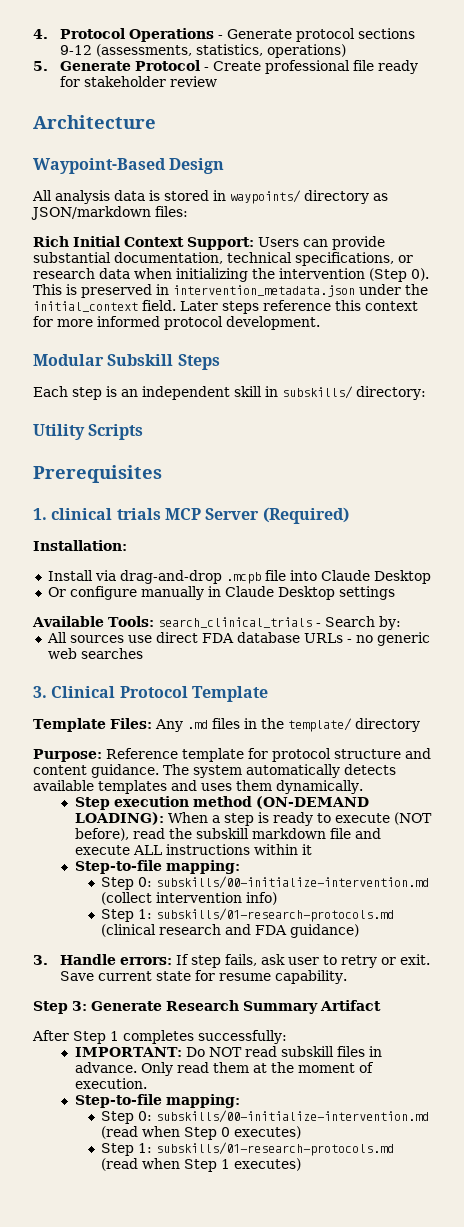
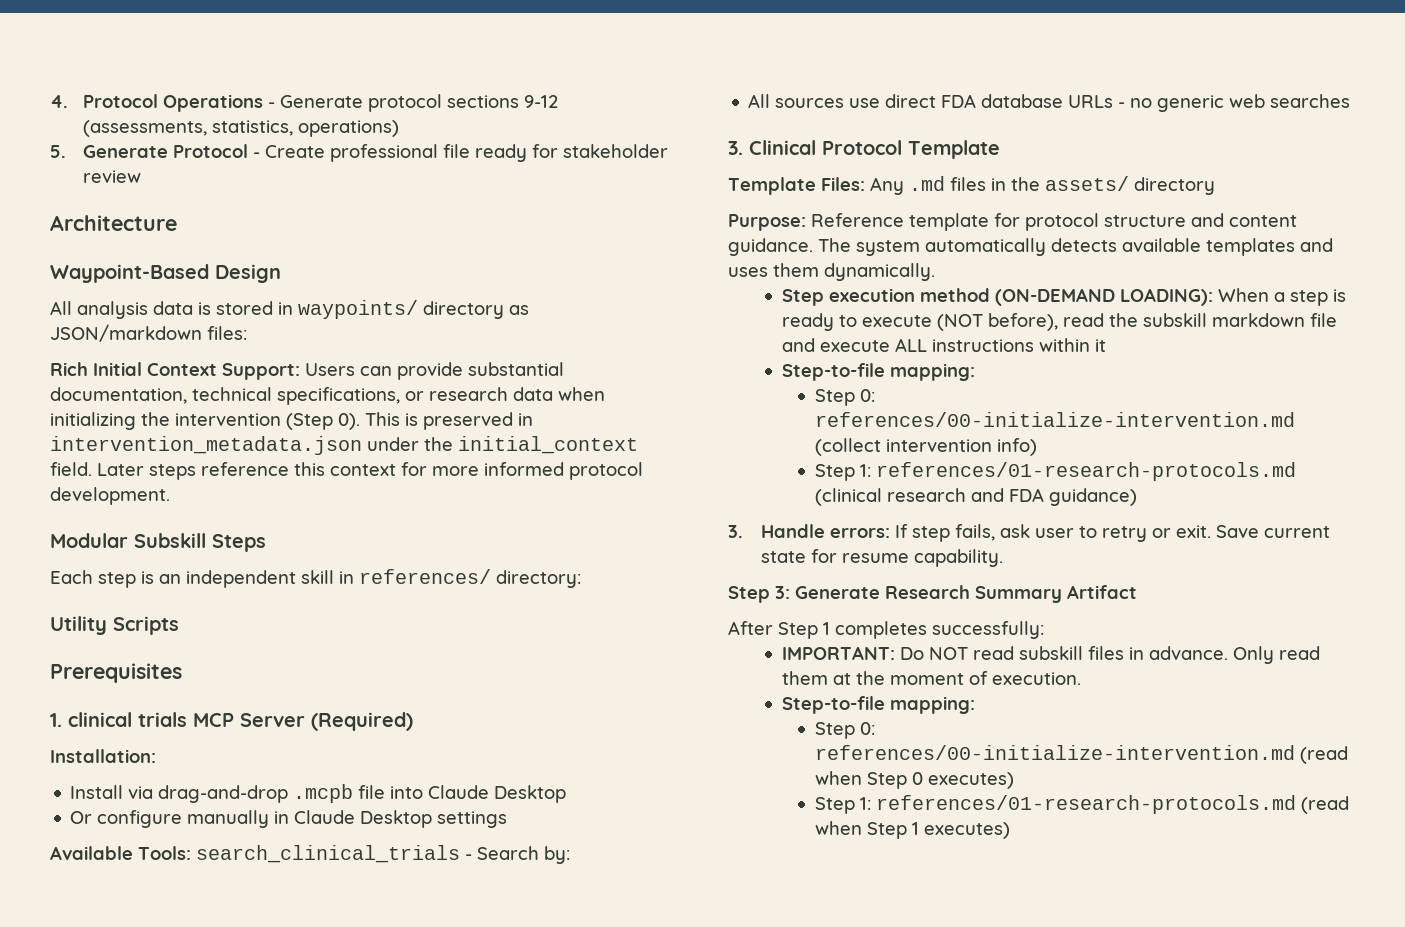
- Each step is an independent skill in subskills/ directory:
+ Each step is an independent skill in references/ directory:
- Template Files: Any .md files in the template/ directory
+ Template Files: Any .md files in the assets/ directory
- Step 0: subskills/00-initialize-intervention.md (collect intervention info)
+ Step 0: references/00-initialize-intervention.md (collect intervention info)
- Step 1: subskills/01-research-protocols.md (clinical research and FDA guidance)
+ Step 1: references/01-research-protocols.md (clinical research and FDA guidance)
- Step 0: subskills/00-initialize-intervention.md (read when Step 0 executes)
+ Step 0: references/00-initialize-intervention.md (read when Step 0 executes)
- Step 1: subskills/01-research-protocols.md (read when Step 1 executes)
+ Step 1: references/01-research-protocols.md (read when Step 1 executes)

